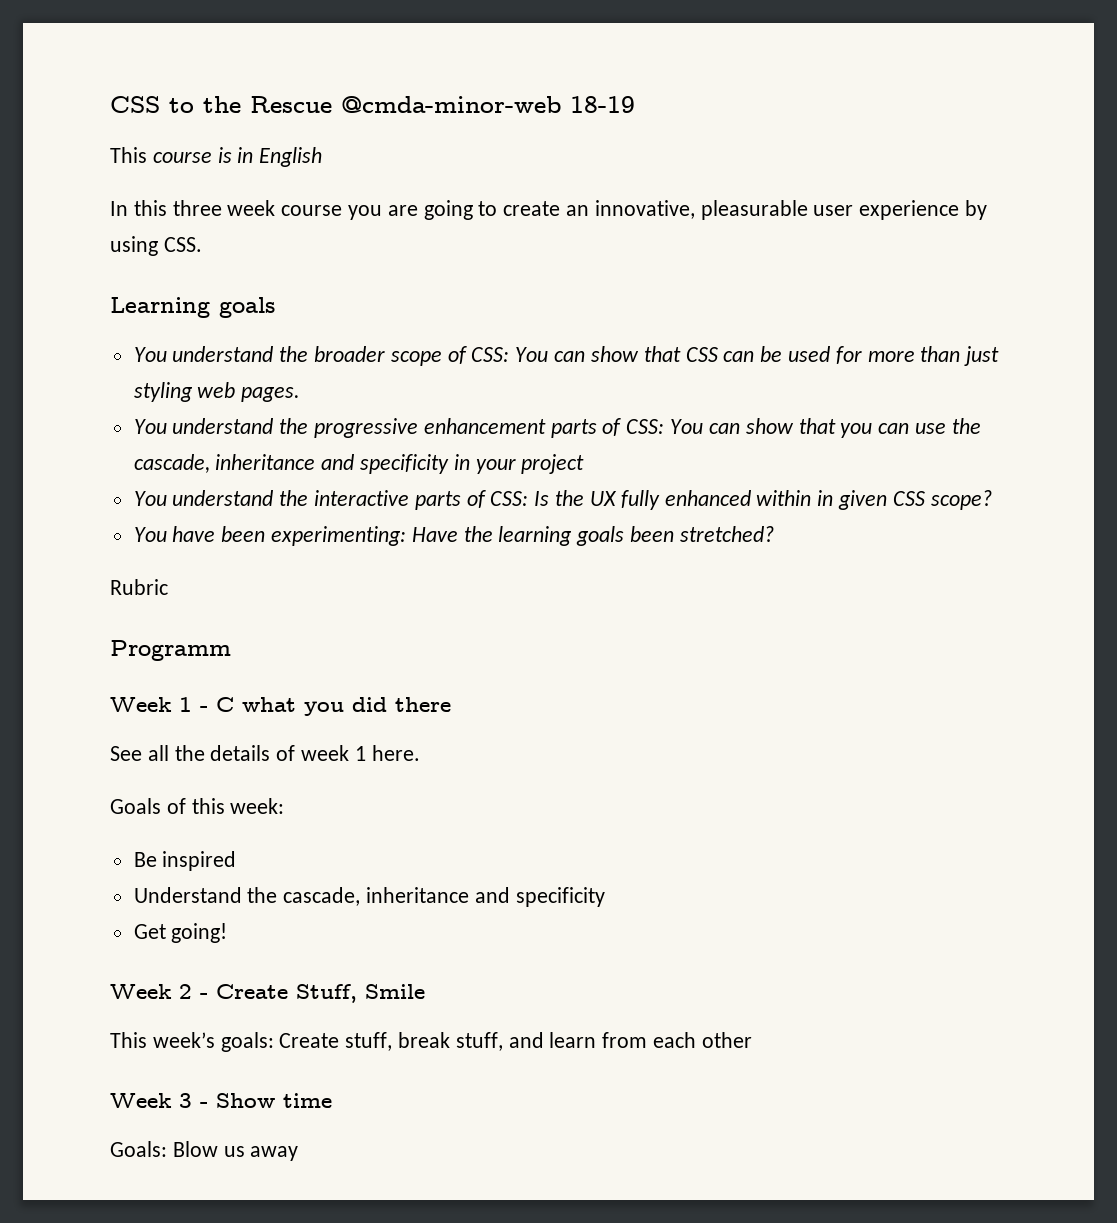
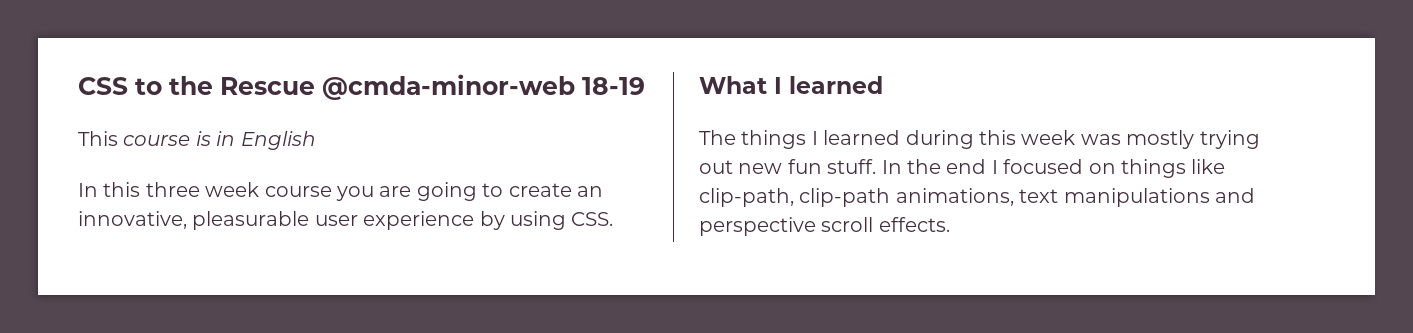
- Learning goals
- You understand the broader scope of CSS: You can show that CSS can be used for more than just styling web pages.
- You understand the progressive enhancement parts of CSS: You can show that you can use the cascade, inheritance and specificity in your project
- You understand the interactive parts of CSS: Is the UX fully enhanced within in given CSS scope?
- You have been experimenting: Have the learning goals been stretched?
- Rubric
- Programm
- Week 1 - C what you did there
- See all the details of week 1 here.
- Goals of this week:
- Be inspired
- Understand the cascade, inheritance and specificity
- Get going!
- Week 2 - Create Stuff, Smile
- This week’s goals: Create stuff, break stuff, and learn from each other
- Week 3 - Show time
- Goals: Blow us away
+ What I learned
+ The things I learned during this week was mostly trying out new fun stuff. In the end I focused on things like clip-path, clip-path animations, text manipulations and perspective scroll effects.

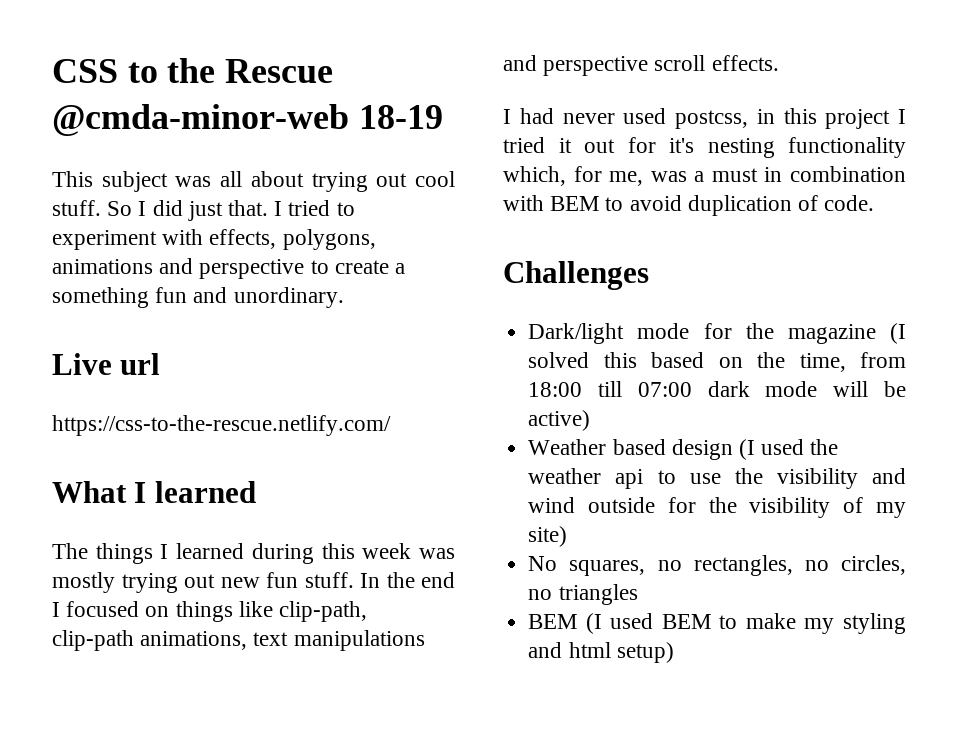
- This course is in English
- In this three week course you are going to create an innovative, pleasurable user experience by using CSS.
+ This subject was all about trying out cool stuff. So I did just that. I tried to experiment with effects, polygons, animations and perspective to create a something fun and unordinary.
+ Live url
+ https://css-to-the-rescue.netlify.com/
+ I had never used postcss, in this project I tried it out for it's nesting functionality which, for me, was a must in combination with BEM to avoid duplication of code.
+ Challenges
+ Dark/light mode for the magazine (I solved this based on the time, from 18:00 till 07:00 dark mode will be active)
+ Weather based design (I used the weather api to use the visibility and wind outside for the visibility of my site)
+ No squares, no rectangles, no circles, no triangles
+ BEM (I used BEM to make my styling and html setup)

